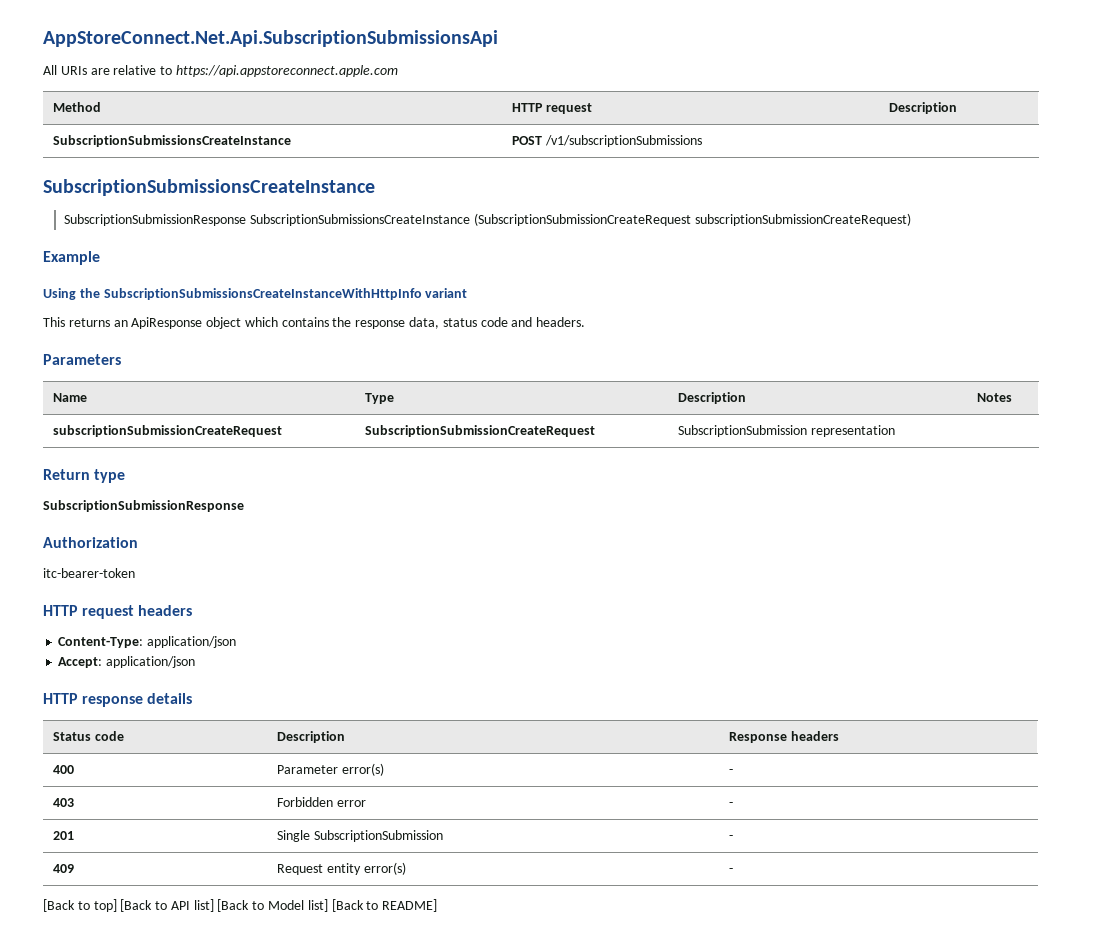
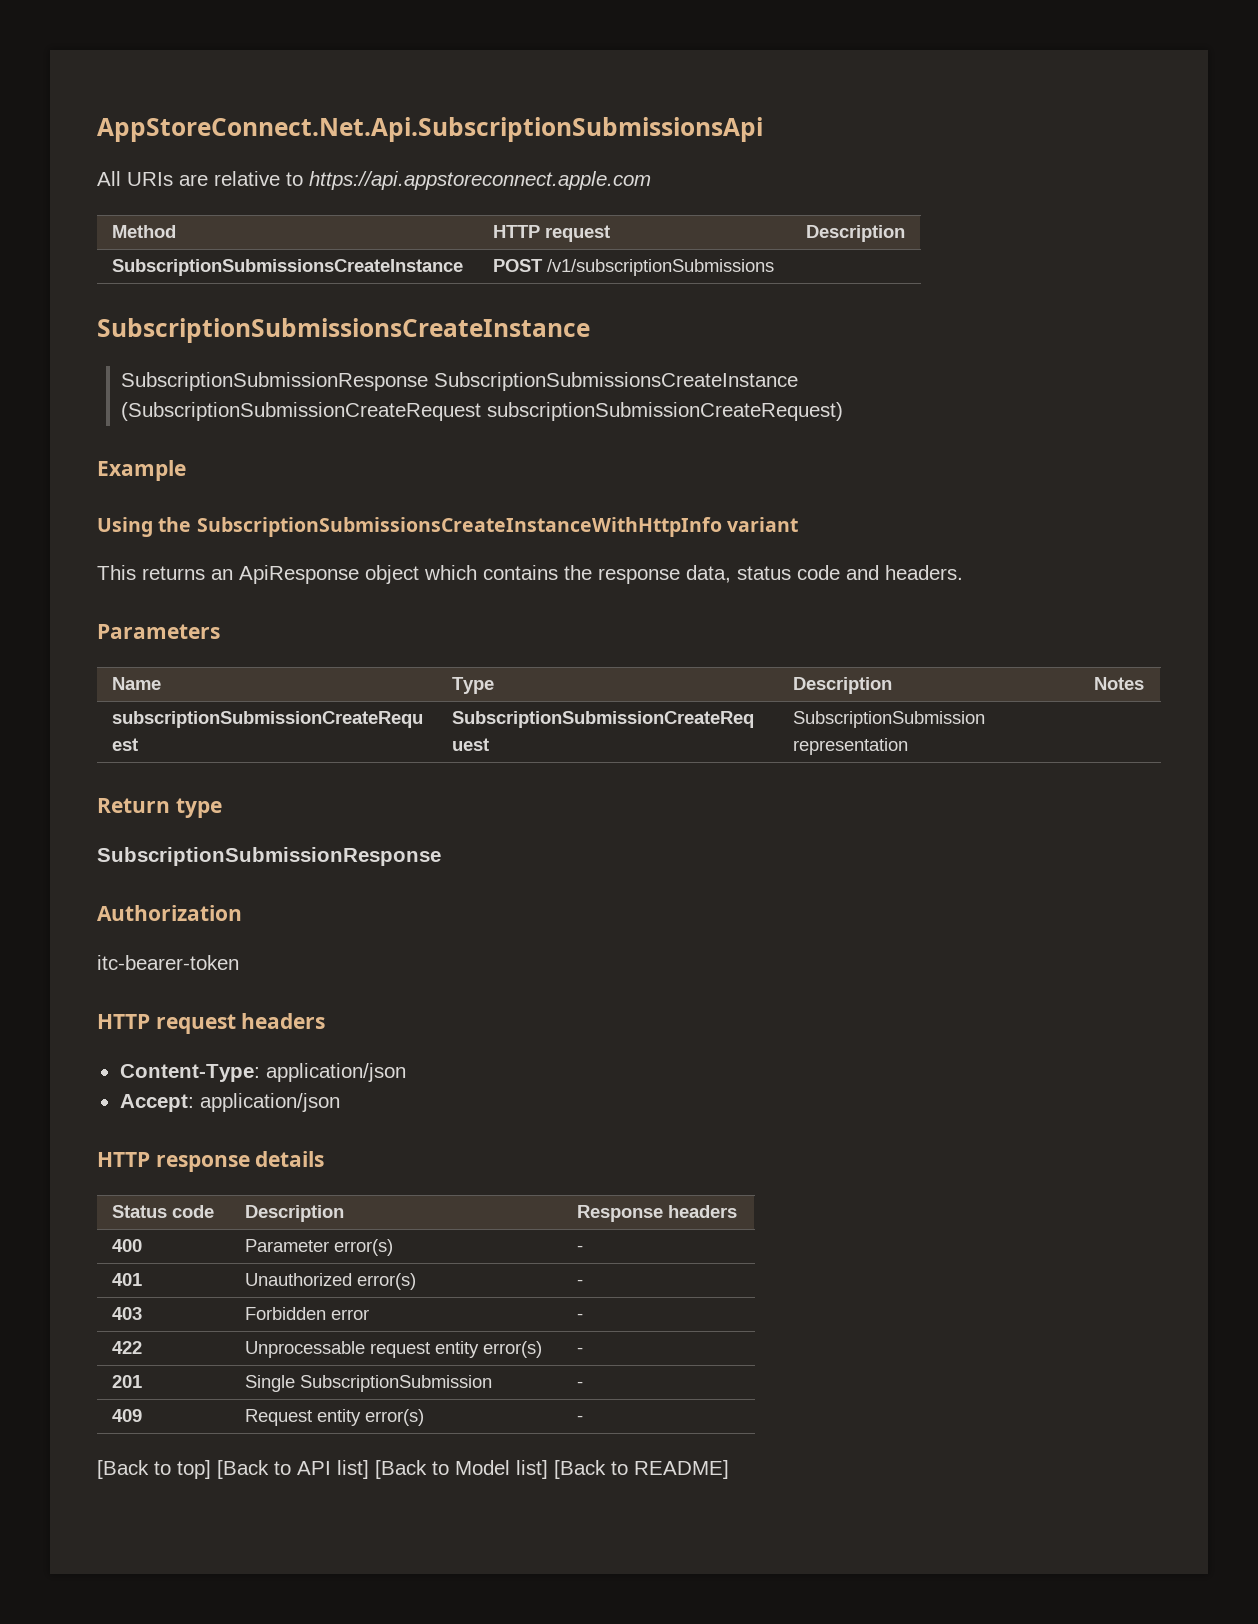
+ 401 | Unauthorized error(s) | -
+ 422 | Unprocessable request entity error(s) | -

